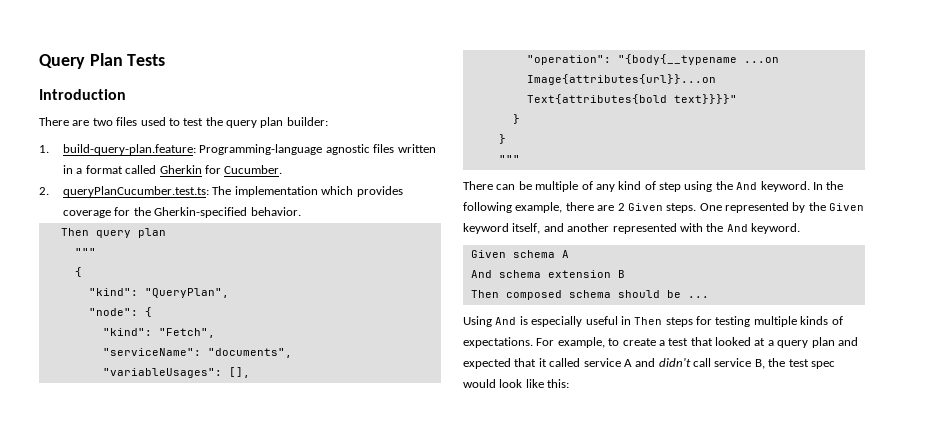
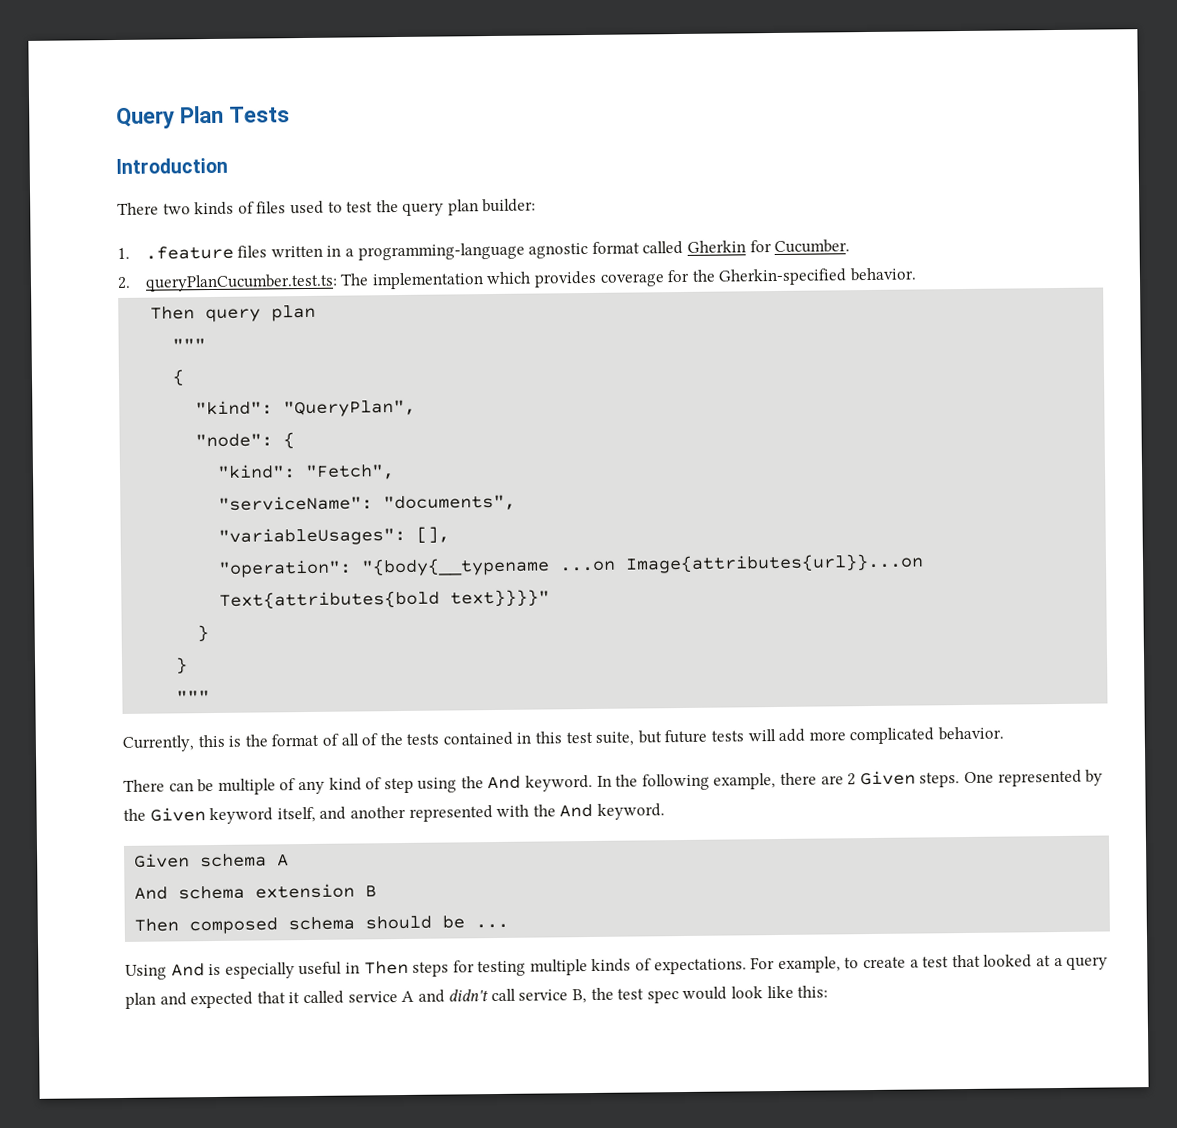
- There are two files used to test the query plan builder:
+ There two kinds of files used to test the query plan builder:
- 1. build-query-plan.feature: Programming-language agnostic files written in a format called Gherkin for Cucumber.
+ 1. .feature files written in a programming-language agnostic format called Gherkin for Cucumber.
+ Currently, this is the format of all of the tests contained in this test suite, but future tests will add more complicated behavior.

